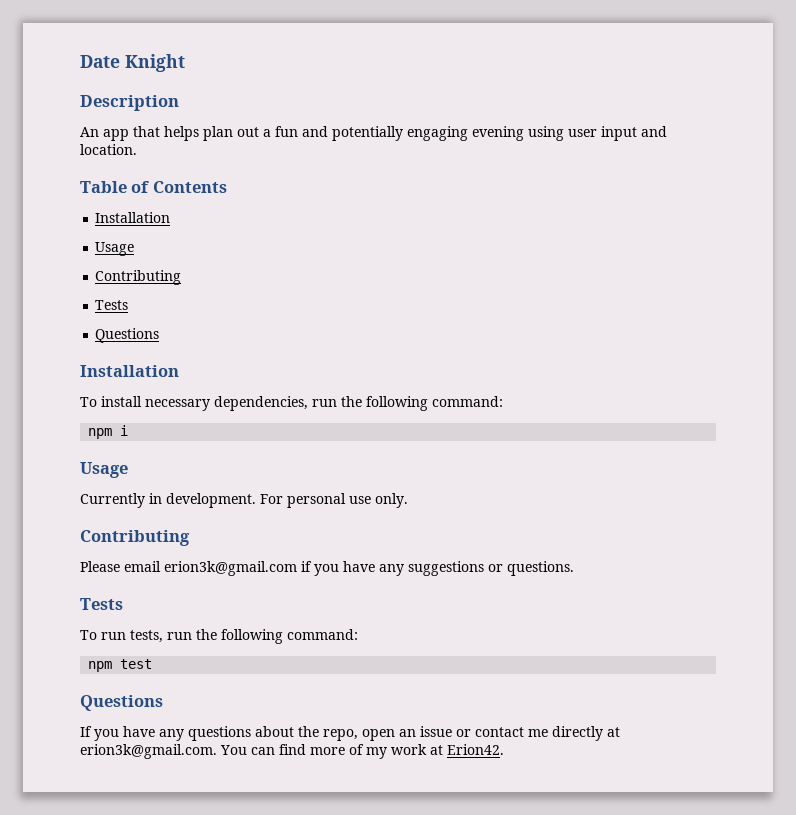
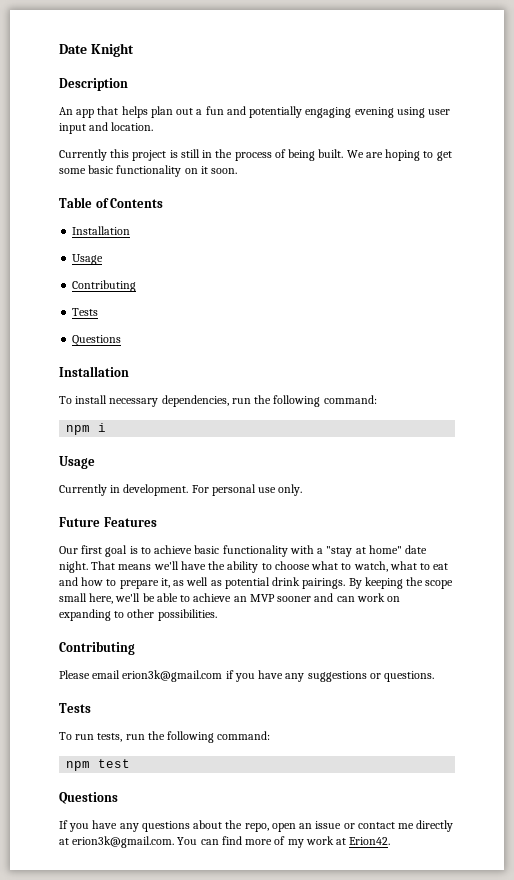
+ Currently this project is still in the process of being built. We are hoping to get some basic functionality on it soon.
+ Future Features
+ Our first goal is to achieve basic functionality with a "stay at home" date night. That means we'll have the ability to choose what to watch, what to eat and how to prepare it, as well as potential drink pairings. By keeping the scope small here, we'll be able to achieve an MVP sooner and can work on expanding to other possibilities.

